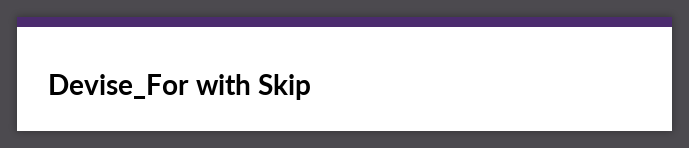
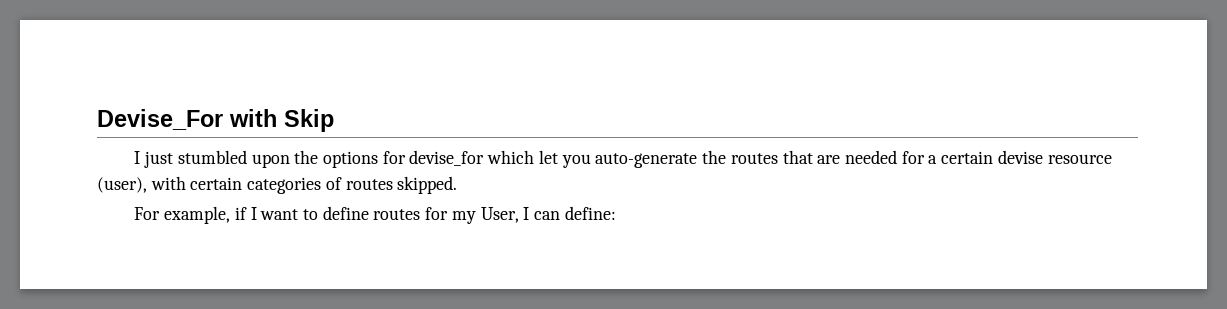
+ I just stumbled upon the options for devise_for which let you auto-generate the routes that are needed for a certain devise resource (user), with certain categories of routes skipped.
+ For example, if I want to define routes for my User, I can define:

